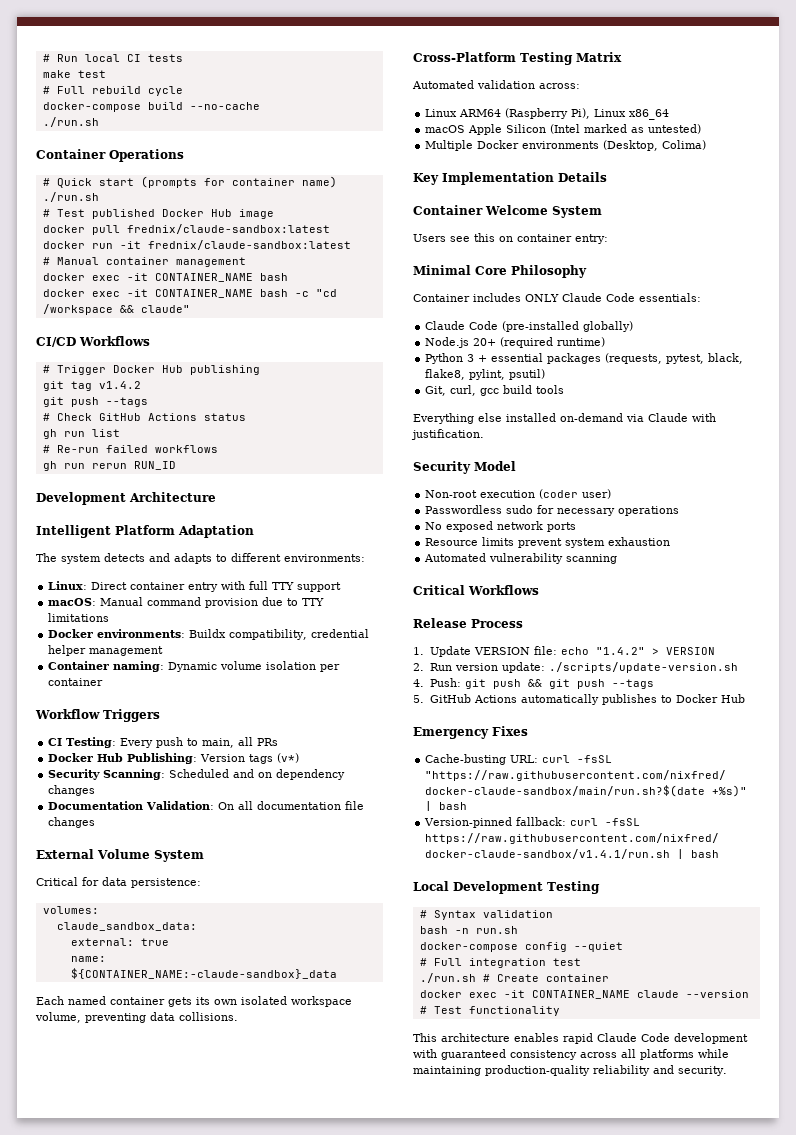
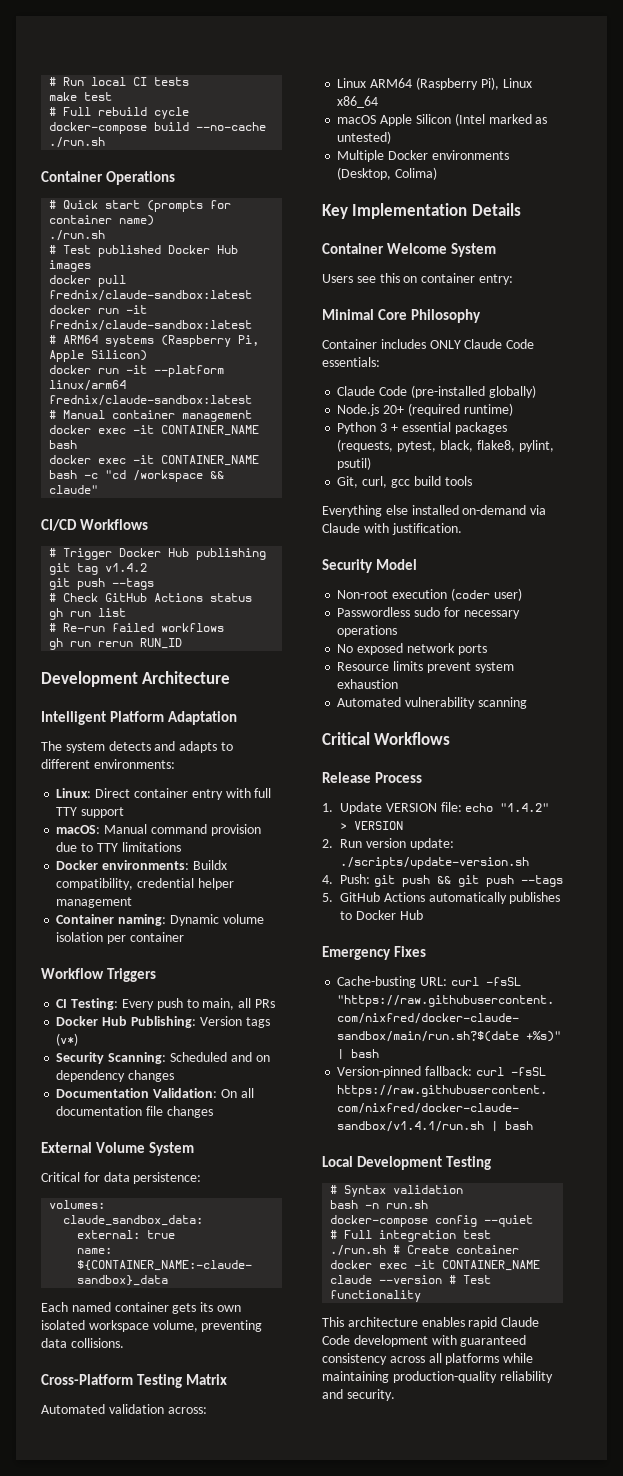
- # Test published Docker Hub image
+ # Test published Docker Hub images
+ # ARM64 systems (Raspberry Pi, Apple Silicon)
+ docker run -it --platform linux/arm64 frednix/claude-sandbox:latest

